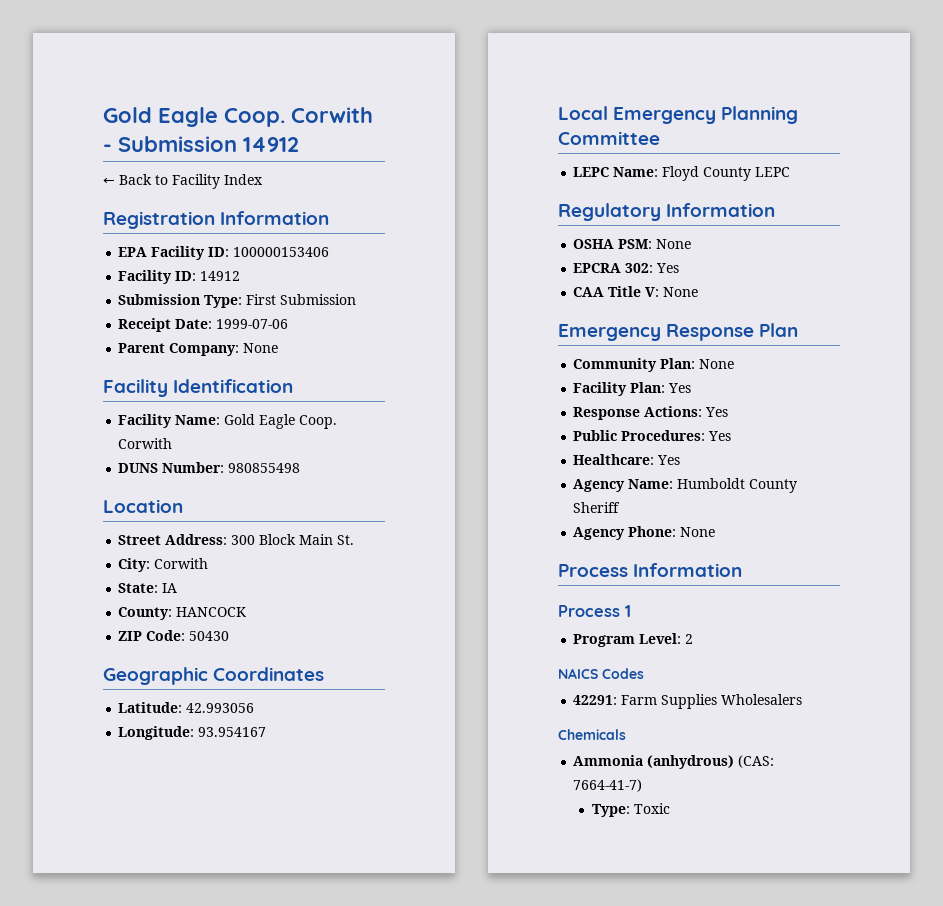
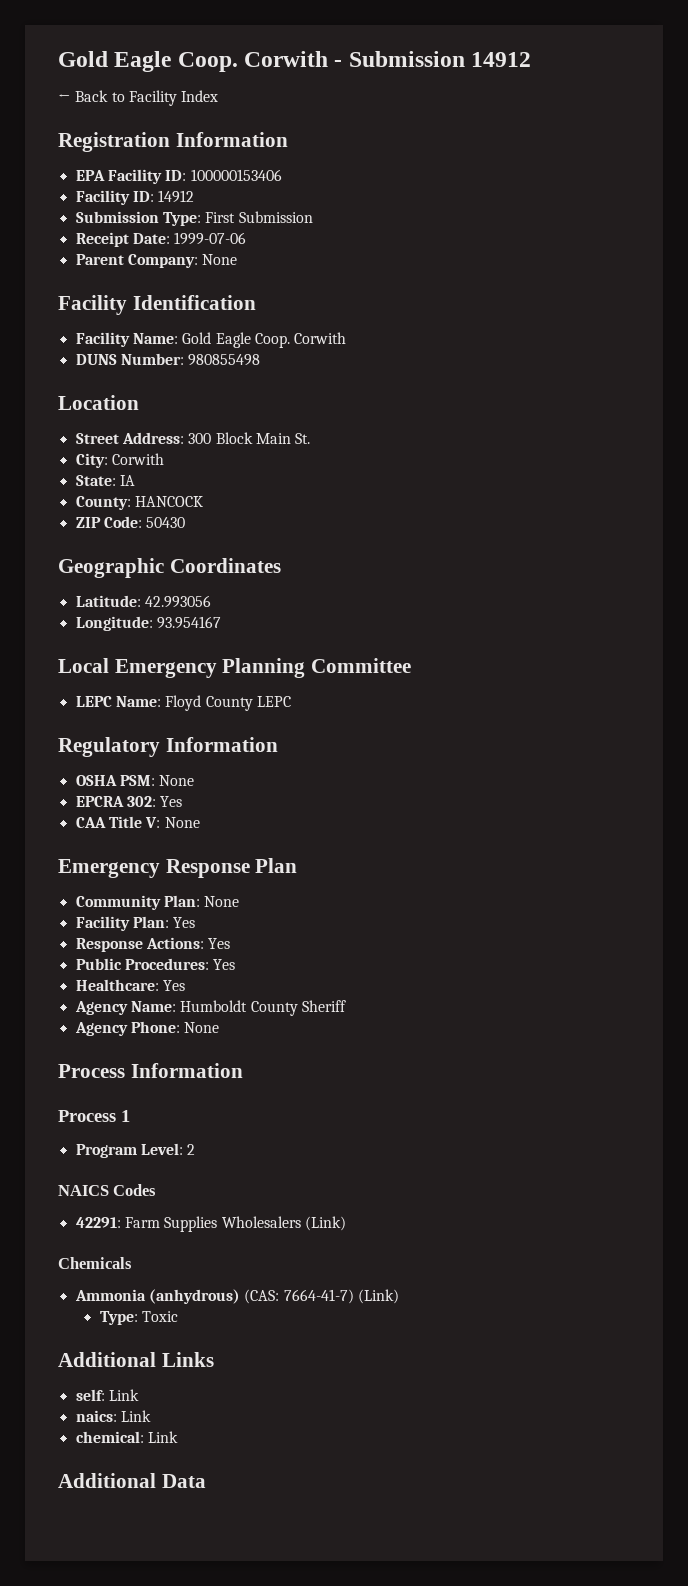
- 42291: Farm Supplies Wholesalers
+ 42291: Farm Supplies Wholesalers (Link)
- Ammonia (anhydrous) (CAS: 7664-41-7)
+ Ammonia (anhydrous) (CAS: 7664-41-7) (Link)
+ Additional Links
+ self: Link
+ naics: Link
+ chemical: Link
+ Additional Data

